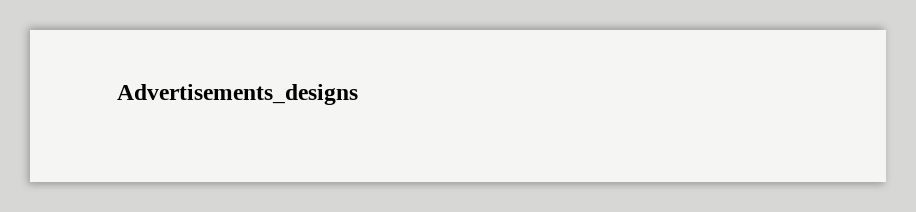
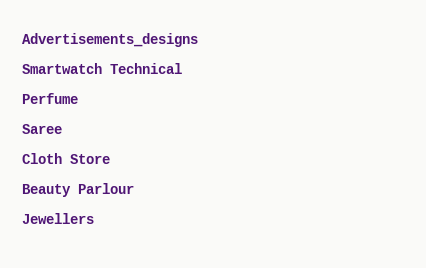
+ Smartwatch Technical
+ Perfume
+ Saree
+ Cloth Store
+ Beauty Parlour
+ Jewellers

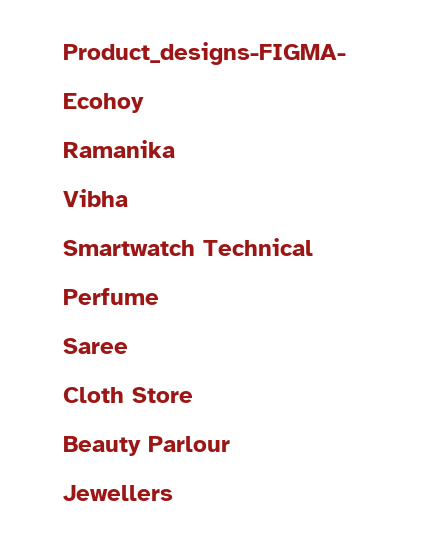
- Advertisements_designs
+ Product_designs-FIGMA-
+ Ecohoy
+ Ramanika
+ Vibha

